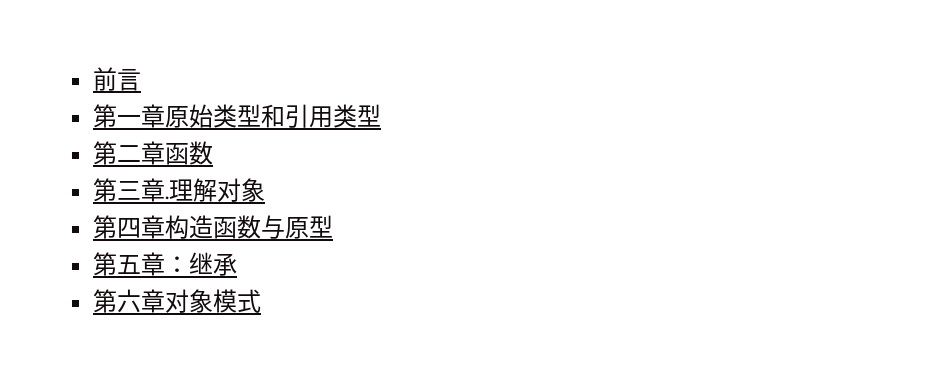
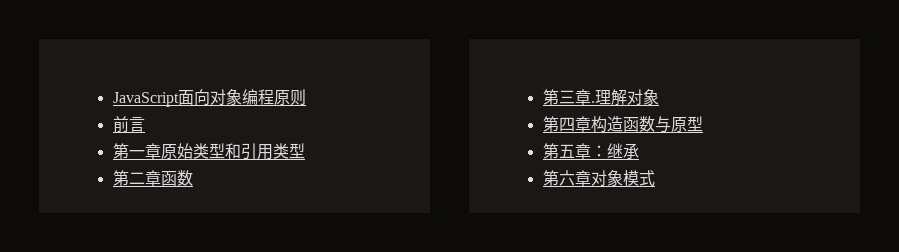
+ JavaScript面向对象编程原则

